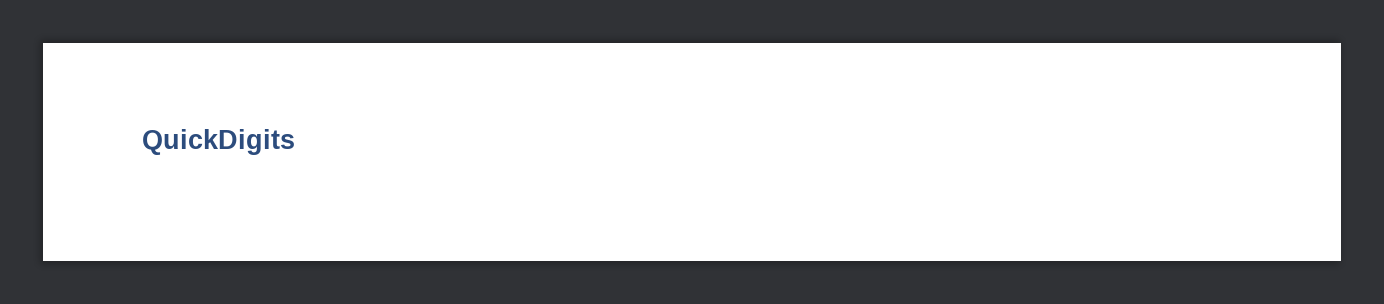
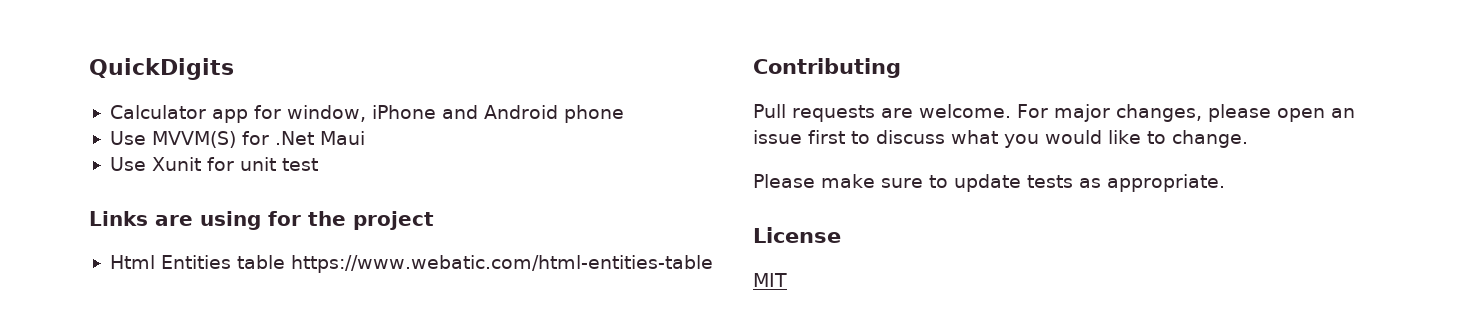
+ Calculator app for window, iPhone and Android phone
+ Use MVVM(S) for .Net Maui
+ Use Xunit for unit test
+ Links are using for the project
+ Html Entities table https://www.webatic.com/html-entities-table
+ Contributing
+ Pull requests are welcome. For major changes, please open an issue first to discuss what you would like to change.
+ Please make sure to update tests as appropriate.
+ License
+ MIT

